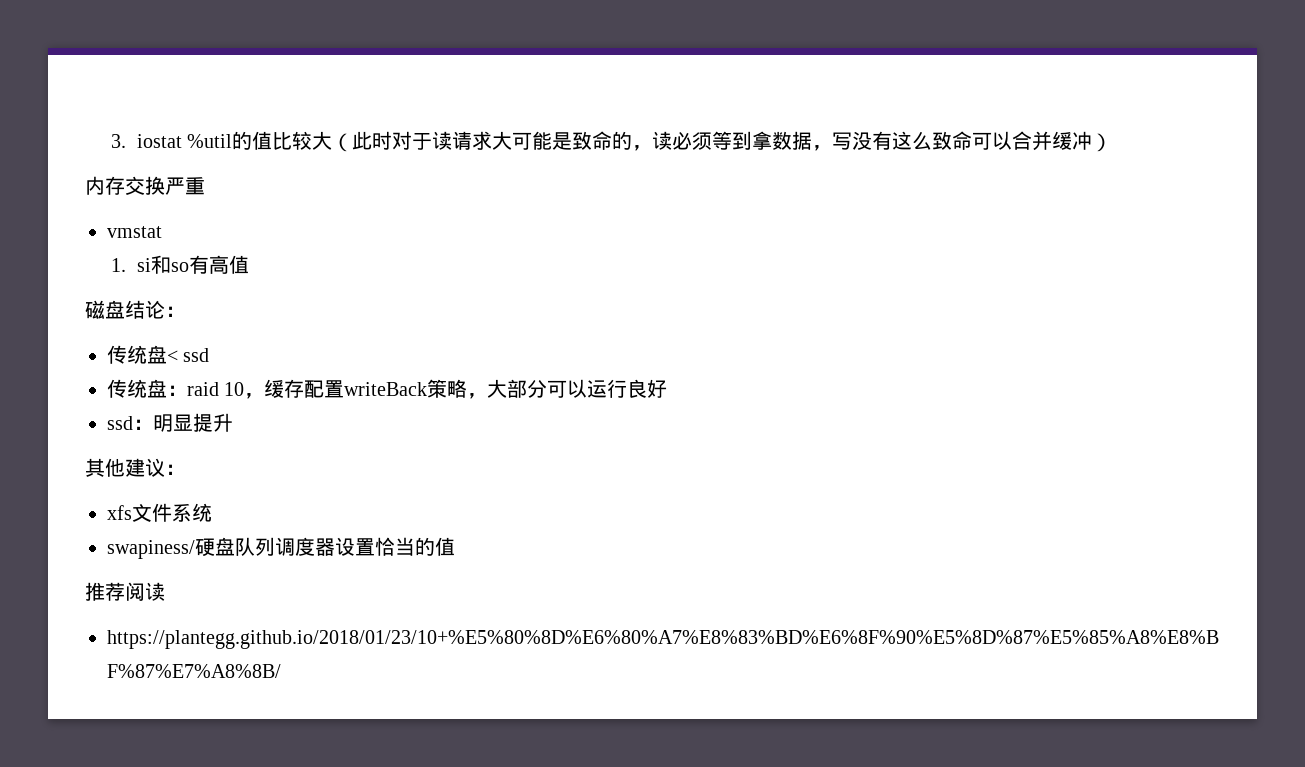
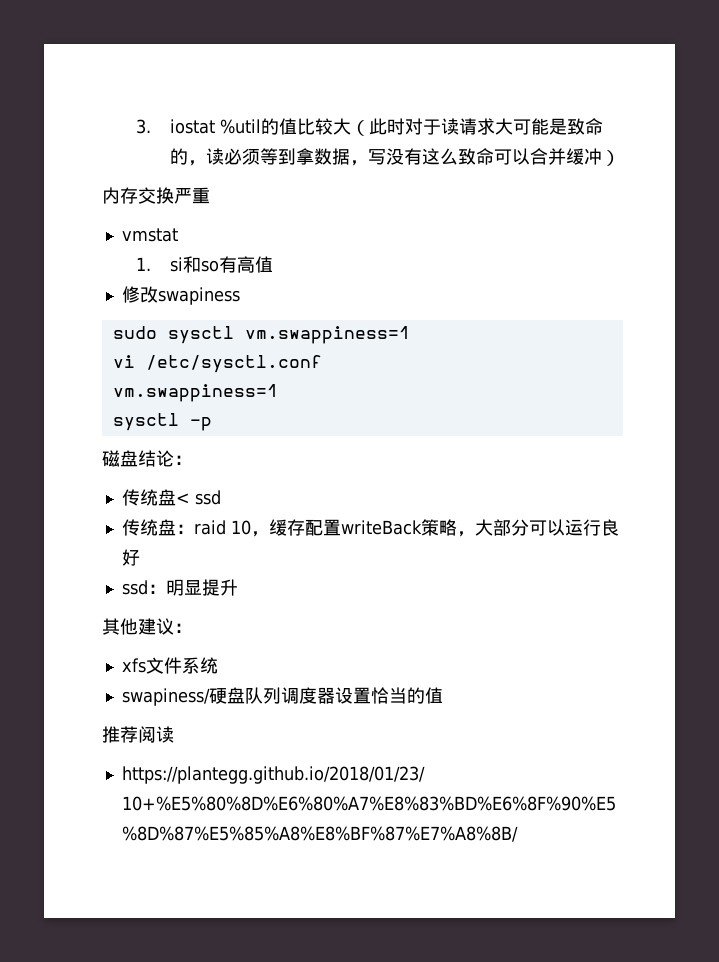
+ 修改swapiness
+ sudo sysctl vm.swappiness=1
+ vi /etc/sysctl.conf
+ vm.swappiness=1
+ sysctl -p

